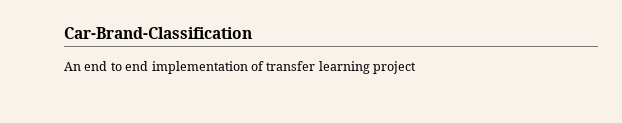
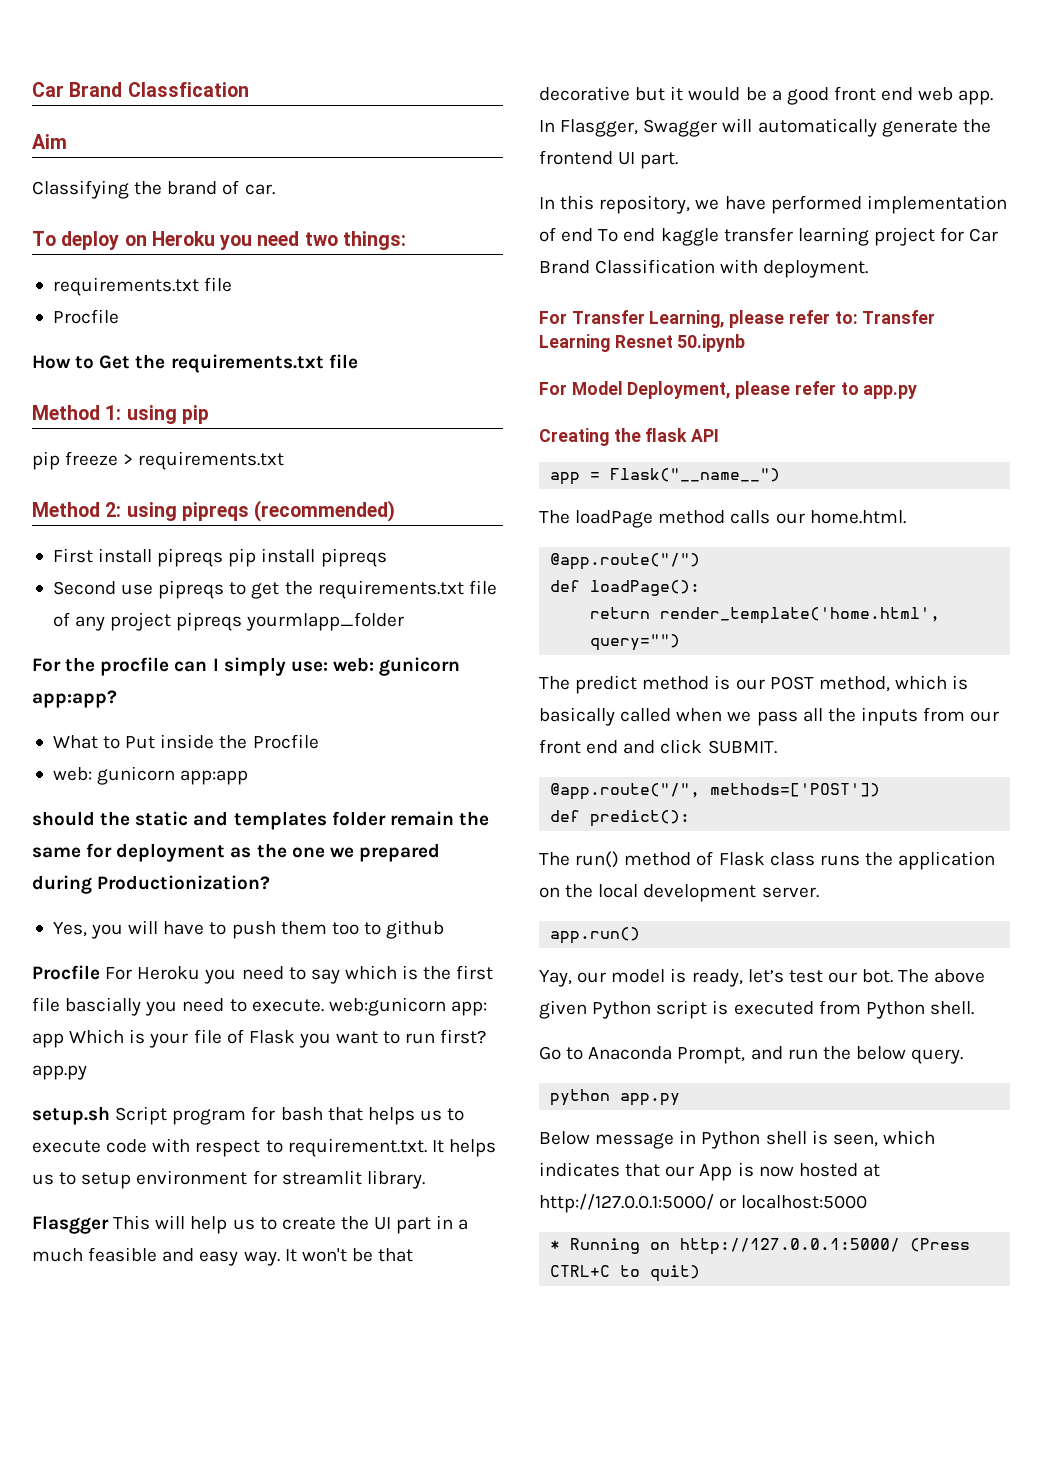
- Car-Brand-Classification
- An end to end implementation of transfer learning project
+ Car Brand Classfication
+ Aim
+ Classifying the brand of car.
+ To deploy on Heroku you need two things:
+ requirements.txt file
+ Procfile
+ How to Get the requirements.txt file
+ Method 1: using pip
+ pip freeze > requirements.txt
+ Method 2: using pipreqs (recommended)
+ First install pipreqs pip install pipreqs
+ Second use pipreqs to get the requirements.txt file of any project pipreqs yourmlapp_folder
+ For the procfile can I simply use: web: gunicorn app:app?
+ What to Put inside the Procfile
+ web: gunicorn app:app
+ should the static and templates folder remain the same for deployment as the one we prepared during Productionization?
+ Yes, you will have to push them too to github
+ Procfile For Heroku you need to say which is the first file bascially you need to execute. web:gunicorn app: app Which is your file of Flask you want to run first? app.py
+ setup.sh Script program for bash that helps us to execute code with respect to requirement.txt. It helps us to setup environment for streamlit library.
+ Flasgger This will help us to create the UI part in a much feasible and easy way. It won't be that decorative but it would be a good front end web app. In Flasgger, Swagger will automatically generate the frontend UI part.
+ In this repository, we have performed implementation of end To end kaggle transfer learning project for Car Brand Classification with deployment.
+ For Transfer Learning, please refer to: Transfer Learning Resnet 50.ipynb
+ For Model Deployment, please refer to app.py
+ Creating the flask API
+ app = Flask("__name__")
+ The loadPage method calls our home.html.
+ @app.route("/")
+ def loadPage():
+ return render_template('home.html', query="")
+ The predict method is our POST method, which is basically called when we pass all the inputs from our front end and click SUBMIT.
+ @app.route("/", methods=['POST'])
+ def predict():
+ The run() method of Flask class runs the application on the local development server.
+ app.run()
+ Yay, our model is ready, let’s test our bot. The above given Python script is executed from Python shell.
+ Go to Anaconda Prompt, and run the below query.
+ python app.py
+ Below message in Python shell is seen, which indicates that our App is now hosted at http://127.0.0.1:5000/ or localhost:5000
+ * Running on http://127.0.0.1:5000/ (Press CTRL+C to quit)

